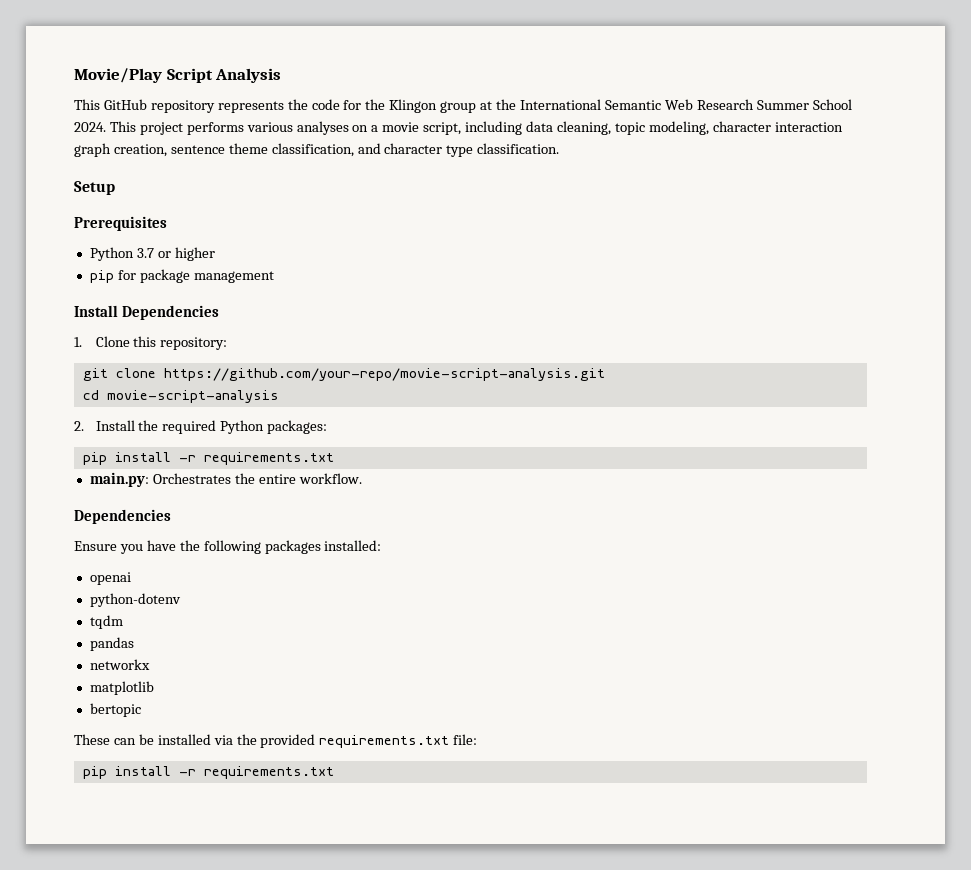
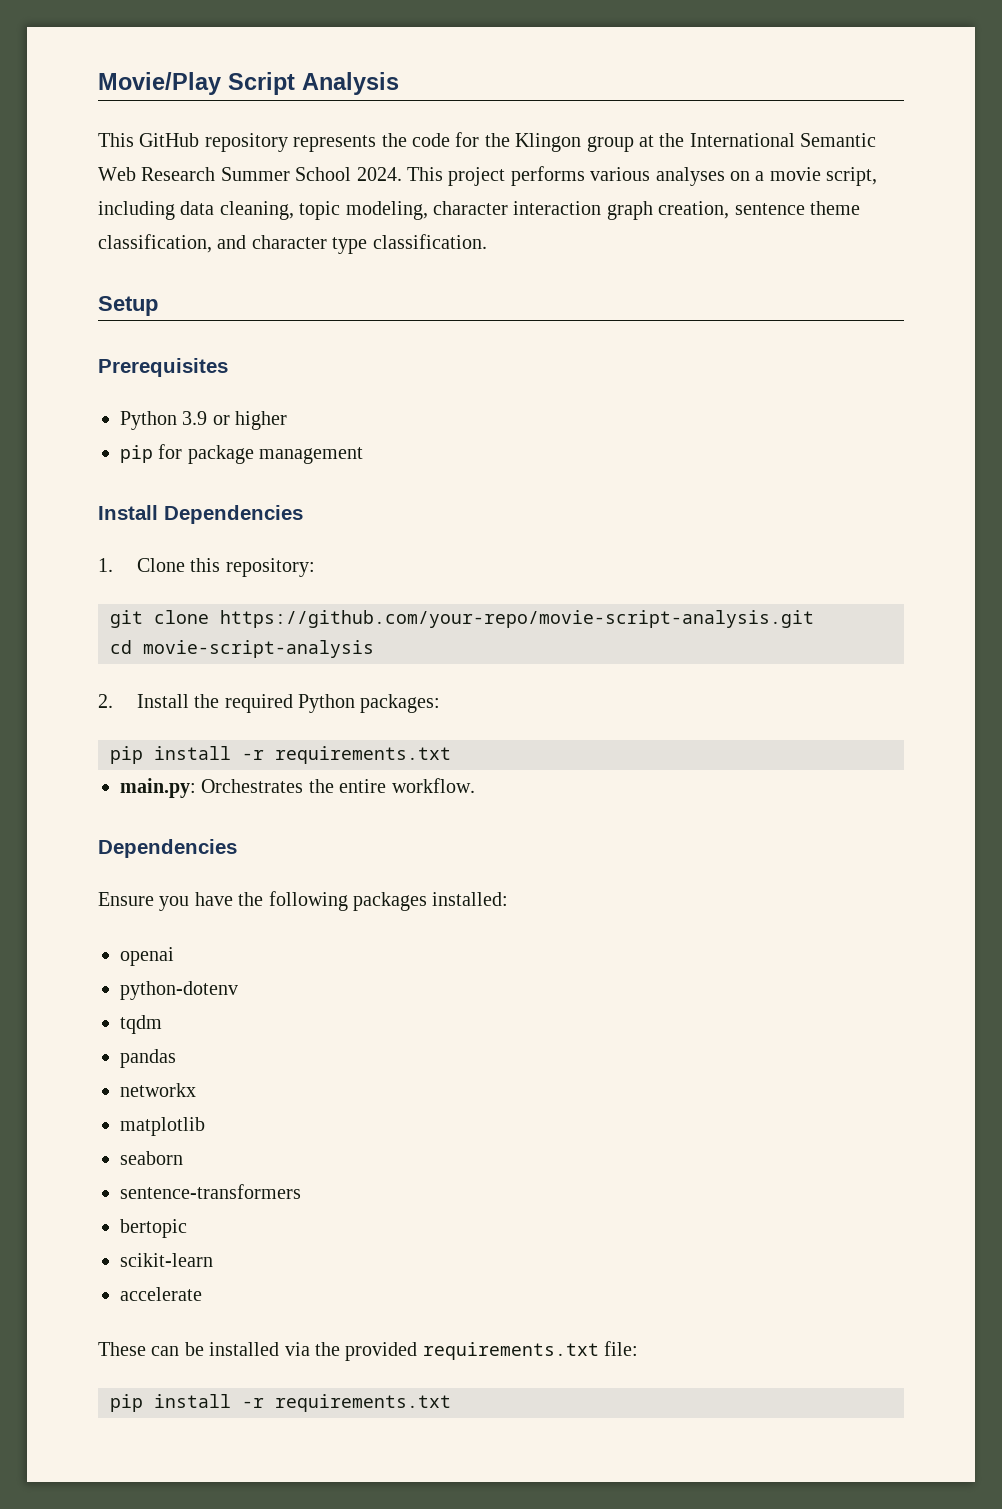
- Python 3.7 or higher
+ Python 3.9 or higher
+ seaborn
+ sentence-transformers
+ scikit-learn
+ accelerate

